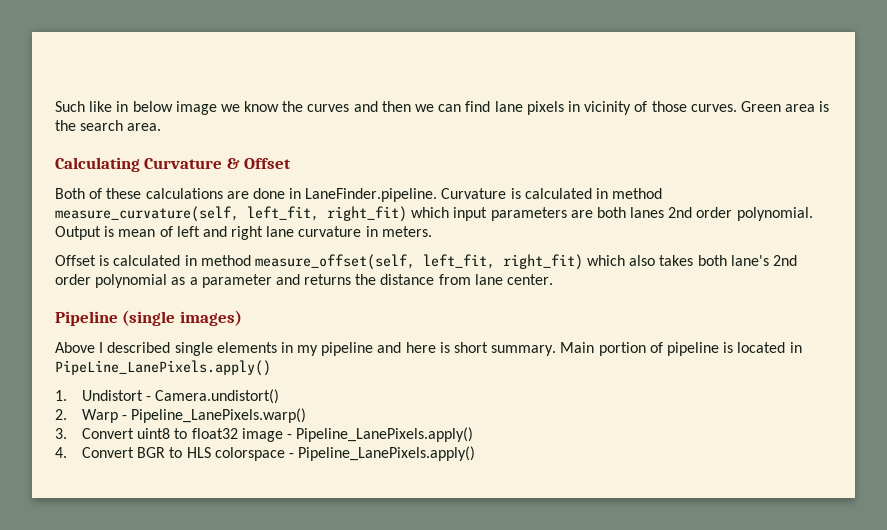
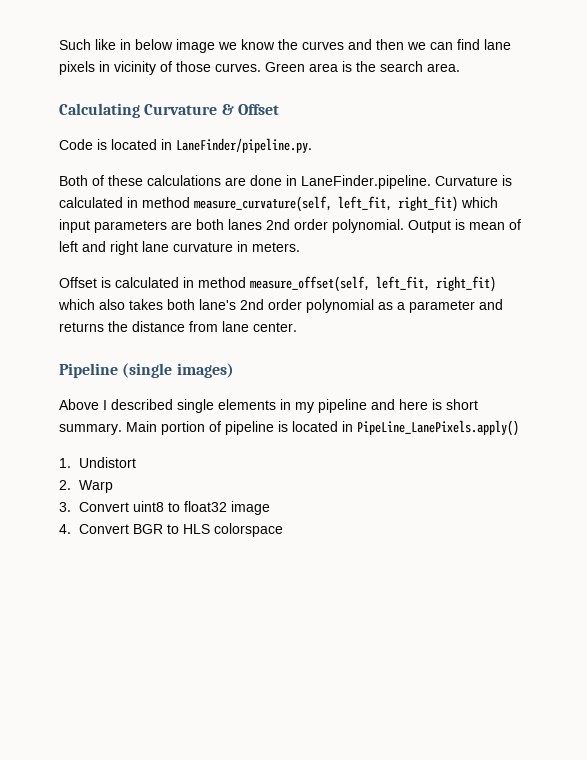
+ Code is located in LaneFinder/pipeline.py.
- 1. Undistort - Camera.undistort()
+ 1. Undistort
- 2. Warp - Pipeline_LanePixels.warp()
+ 2. Warp
- 3. Convert uint8 to float32 image - Pipeline_LanePixels.apply()
+ 3. Convert uint8 to float32 image
- 4. Convert BGR to HLS colorspace - Pipeline_LanePixels.apply()
+ 4. Convert BGR to HLS colorspace

